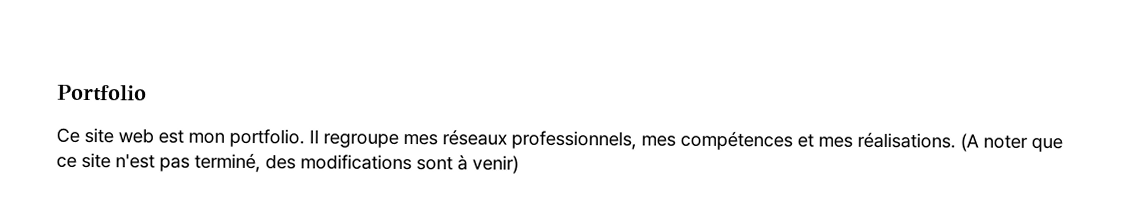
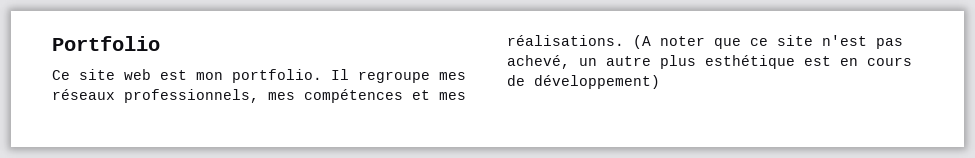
- (A noter que ce site n'est pas terminé, des modifications sont à venir)
+ (A noter que ce site n'est pas achevé, un autre plus esthétique est en cours de développement)

